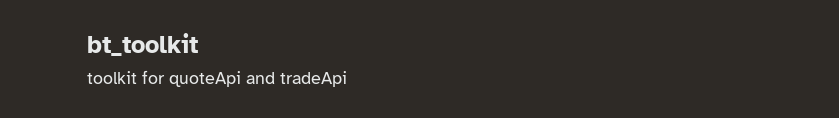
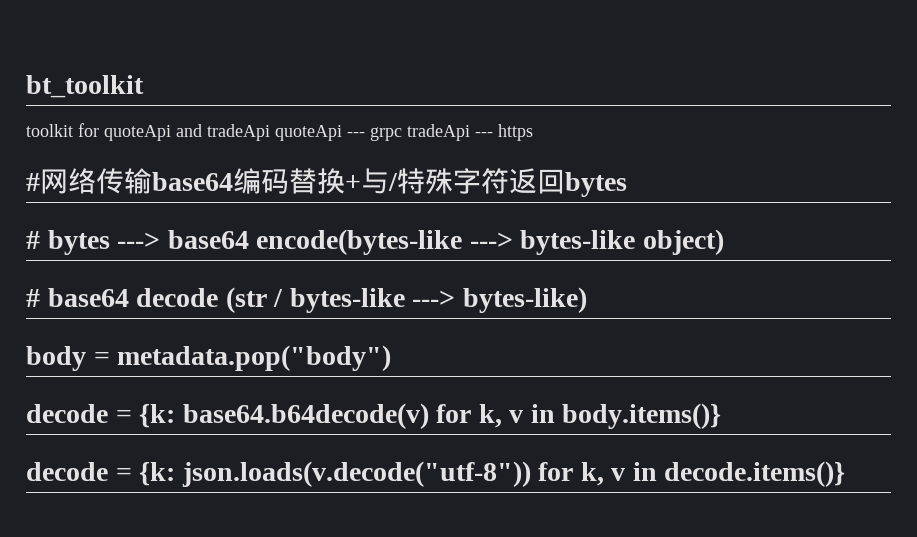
- toolkit for quoteApi and tradeApi
+ toolkit for quoteApi and tradeApi quoteApi --- grpc tradeApi --- https
+ #网络传输base64编码替换+与/特殊字符返回bytes
+ # bytes ---> base64 encode(bytes-like ---> bytes-like object)
+ # base64 decode (str / bytes-like ---> bytes-like)
+ body = metadata.pop("body")
+ decode = {k: base64.b64decode(v) for k, v in body.items()}
+ decode = {k: json.loads(v.decode("utf-8")) for k, v in decode.items()}

